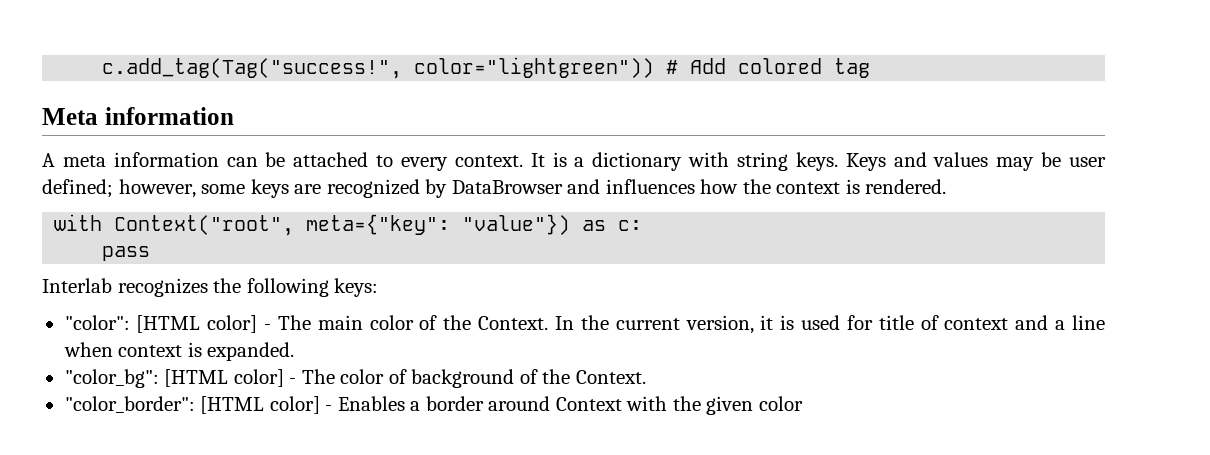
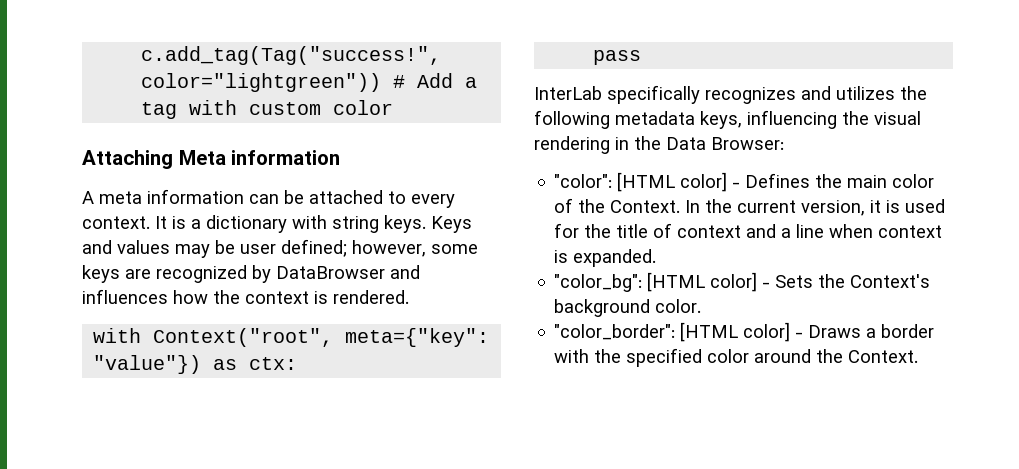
- c.add_tag(Tag("success!", color="lightgreen")) # Add colored tag
- Meta information
+ c.add_tag(Tag("success!", color="lightgreen")) # Add a tag with custom color
+ Attaching Meta information
- with Context("root", meta={"key": "value"}) as c:
+ with Context("root", meta={"key": "value"}) as ctx:
- Interlab recognizes the following keys:
+ InterLab specifically recognizes and utilizes the following metadata keys, influencing the visual rendering in the Data Browser:
- "color": [HTML color] - The main color of the Context.
+ "color": [HTML color] - Defines the main color of the Context.
- In the current version, it is used for title of context and a line when context is expanded.
+ In the current version, it is used for the title of context and a line when context is expanded.
- "color_bg": [HTML color] - The color of background of the Context.
+ "color_bg": [HTML color] - Sets the Context's background color.
- "color_border": [HTML color] - Enables a border around Context with the given color
+ "color_border": [HTML color] - Draws a border with the specified color around the Context.

